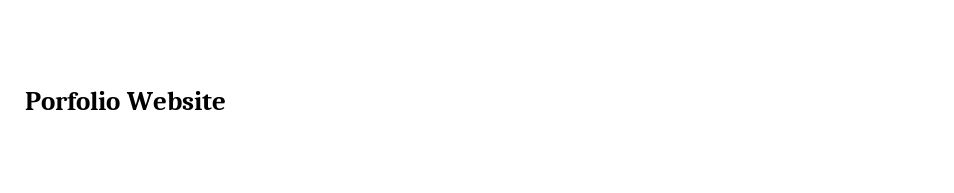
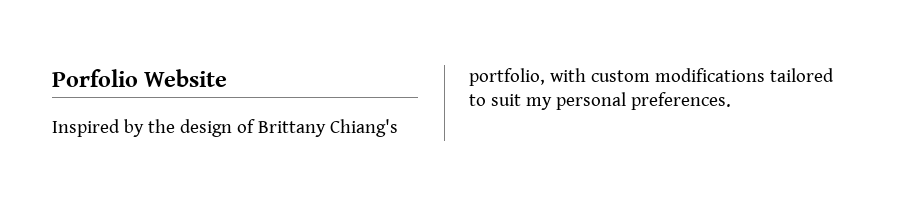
+ Inspired by the design of Brittany Chiang's portfolio, with custom modifications tailored to suit my personal preferences.

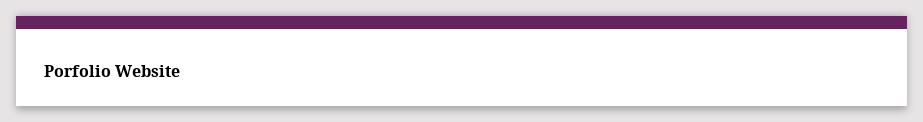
- Inspired by the design of Brittany Chiang's portfolio, with custom modifications tailored to suit my personal preferences.

